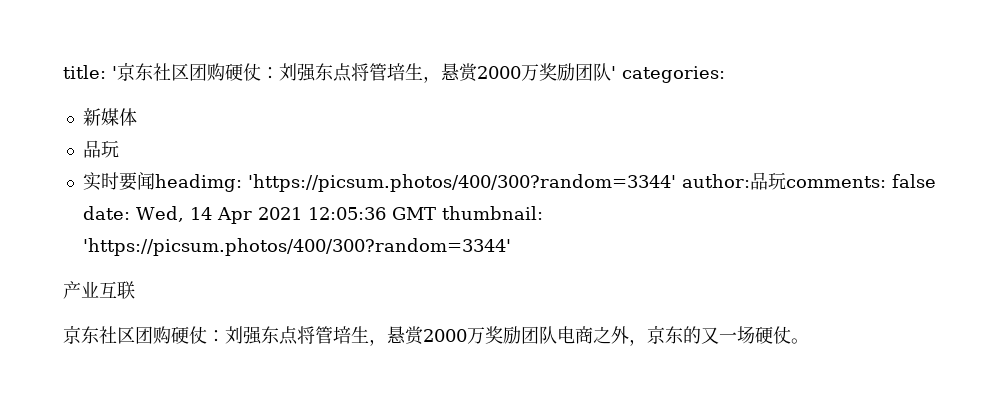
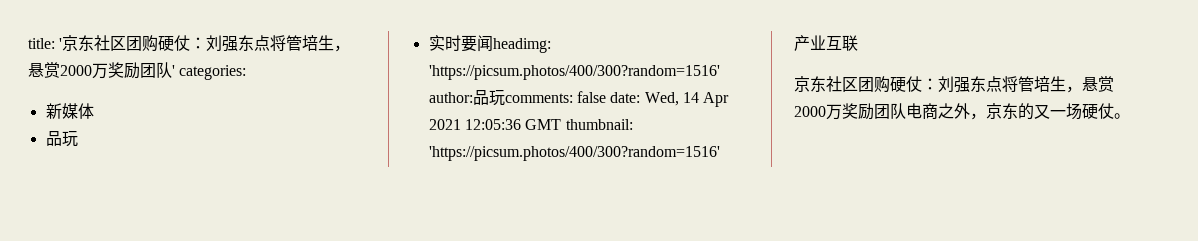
- 实时要闻headimg: 'https://picsum.photos/400/300?random=3344' author:品玩comments: false date: Wed, 14 Apr 2021 12:05:36 GMT thumbnail: 'https://picsum.photos/400/300?random=3344'
+ 实时要闻headimg: 'https://picsum.photos/400/300?random=1516' author:品玩comments: false date: Wed, 14 Apr 2021 12:05:36 GMT thumbnail: 'https://picsum.photos/400/300?random=1516'

